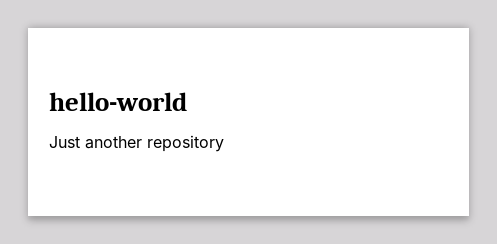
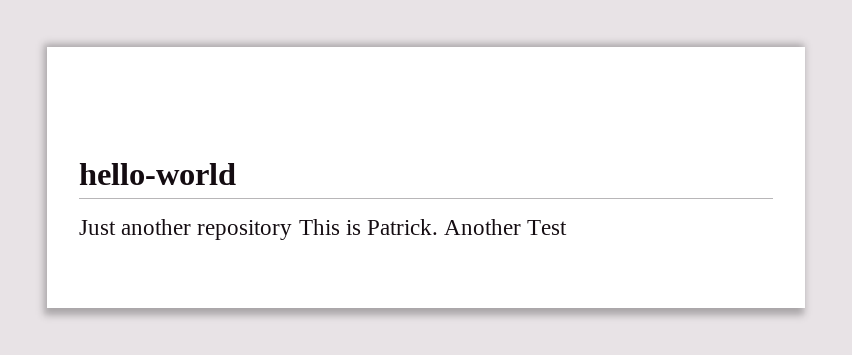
- Just another repository
+ Just another repository This is Patrick. Another Test

